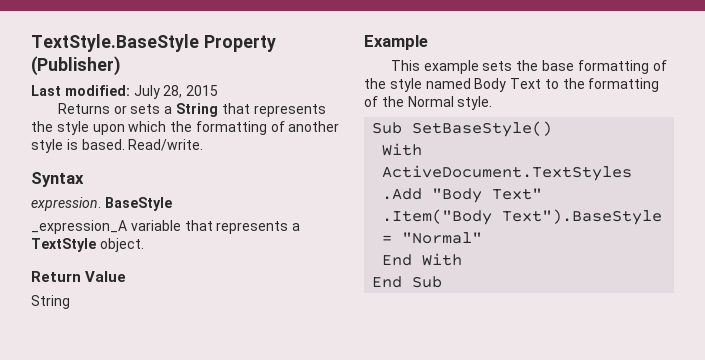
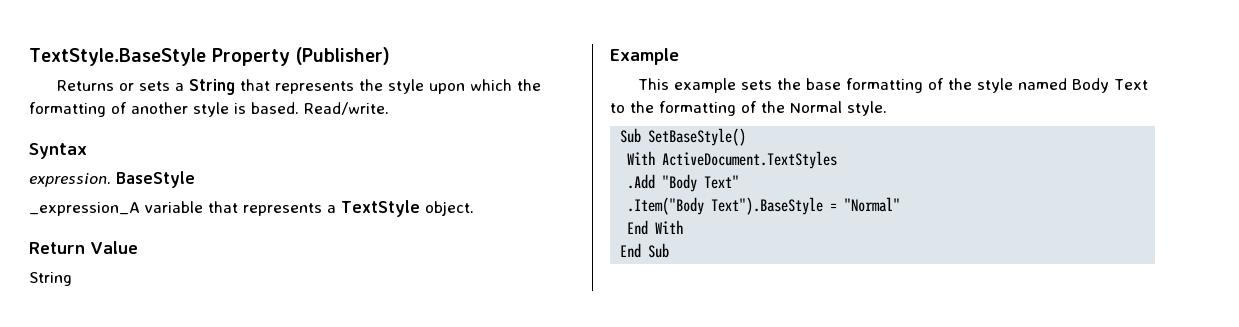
- Last modified: July 28, 2015

